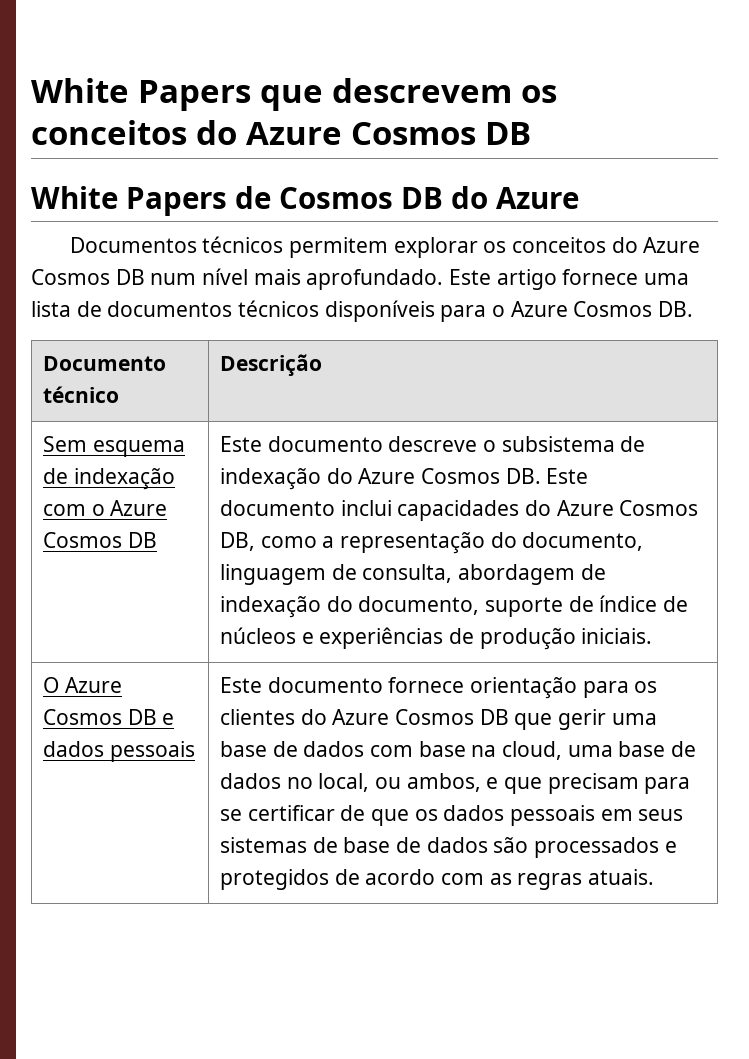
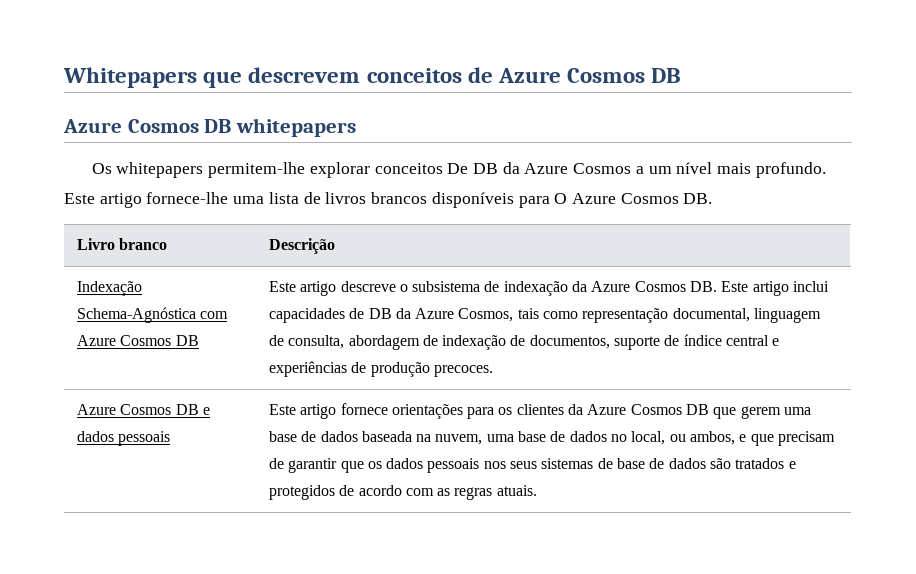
- White Papers que descrevem os conceitos do Azure Cosmos DB
- White Papers de Cosmos DB do Azure
- Documentos técnicos permitem explorar os conceitos do Azure Cosmos DB num nível mais aprofundado. Este artigo fornece uma lista de documentos técnicos disponíveis para o Azure Cosmos DB.
+ Whitepapers que descrevem conceitos de Azure Cosmos DB
+ Azure Cosmos DB whitepapers
+ Os whitepapers permitem-lhe explorar conceitos De DB da Azure Cosmos a um nível mais profundo. Este artigo fornece-lhe uma lista de livros brancos disponíveis para O Azure Cosmos DB.
- Documento técnico | Descrição
+ Livro branco | Descrição
- Sem esquema de indexação com o Azure Cosmos DB
+ Indexação Schema-Agnóstica com Azure Cosmos DB
- Este documento descreve o subsistema de indexação do Azure Cosmos DB. Este documento inclui capacidades do Azure Cosmos DB, como a representação do documento, linguagem de consulta, abordagem de indexação do documento, suporte de índice de núcleos e experiências de produção iniciais.
- O Azure Cosmos DB e dados pessoais
+ Este artigo descreve o subsistema de indexação da Azure Cosmos DB. Este artigo inclui capacidades de DB da Azure Cosmos, tais como representação documental, linguagem de consulta, abordagem de indexação de documentos, suporte de índice central e experiências de produção precoces.
+ Azure Cosmos DB e dados pessoais
- Este documento fornece orientação para os clientes do Azure Cosmos DB que gerir uma base de dados com base na cloud, uma base de dados no local, ou ambos, e que precisam para se certificar de que os dados pessoais em seus sistemas de base de dados são processados e protegidos de acordo com as regras atuais.
+ Este artigo fornece orientações para os clientes da Azure Cosmos DB que gerem uma base de dados baseada na nuvem, uma base de dados no local, ou ambos, e que precisam de garantir que os dados pessoais nos seus sistemas de base de dados são tratados e protegidos de acordo com as regras atuais.

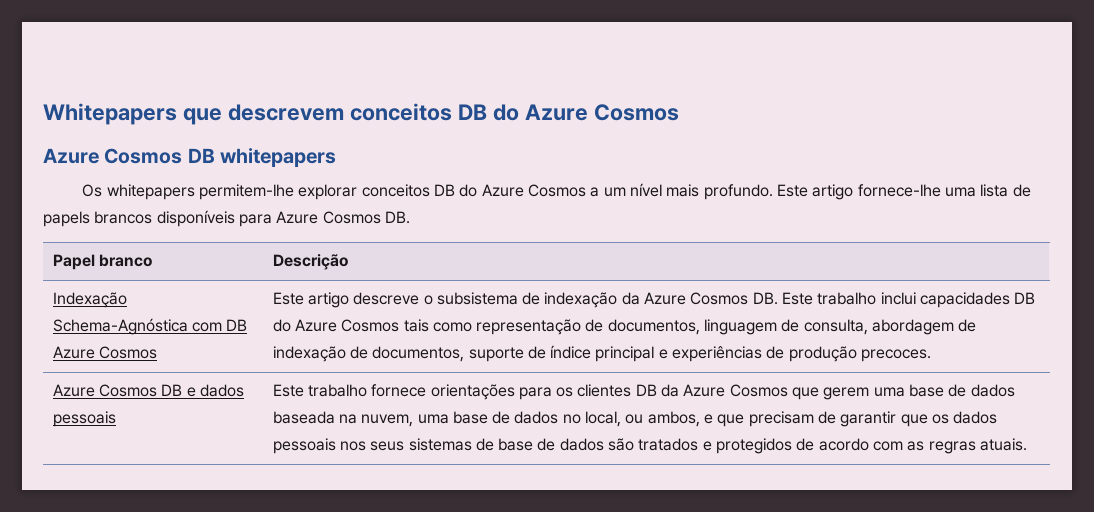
- Whitepapers que descrevem conceitos de Azure Cosmos DB
+ Whitepapers que descrevem conceitos DB do Azure Cosmos
- Os whitepapers permitem-lhe explorar conceitos De DB da Azure Cosmos a um nível mais profundo.
+ Os whitepapers permitem-lhe explorar conceitos DB do Azure Cosmos a um nível mais profundo.
- Este artigo fornece-lhe uma lista de livros brancos disponíveis para O Azure Cosmos DB.
+ Este artigo fornece-lhe uma lista de papels brancos disponíveis para Azure Cosmos DB.
- Livro branco | Descrição
+ Papel branco | Descrição
- Indexação Schema-Agnóstica com Azure Cosmos DB
+ Indexação Schema-Agnóstica com DB Azure Cosmos
- Este artigo descreve o subsistema de indexação da Azure Cosmos DB. Este artigo inclui capacidades de DB da Azure Cosmos, tais como representação documental, linguagem de consulta, abordagem de indexação de documentos, suporte de índice central e experiências de produção precoces.
+ Este artigo descreve o subsistema de indexação da Azure Cosmos DB. Este trabalho inclui capacidades DB do Azure Cosmos tais como representação de documentos, linguagem de consulta, abordagem de indexação de documentos, suporte de índice principal e experiências de produção precoces.
- Este artigo fornece orientações para os clientes da Azure Cosmos DB que gerem uma base de dados baseada na nuvem, uma base de dados no local, ou ambos, e que precisam de garantir que os dados pessoais nos seus sistemas de base de dados são tratados e protegidos de acordo com as regras atuais.
+ Este trabalho fornece orientações para os clientes DB da Azure Cosmos que gerem uma base de dados baseada na nuvem, uma base de dados no local, ou ambos, e que precisam de garantir que os dados pessoais nos seus sistemas de base de dados são tratados e protegidos de acordo com as regras atuais.

